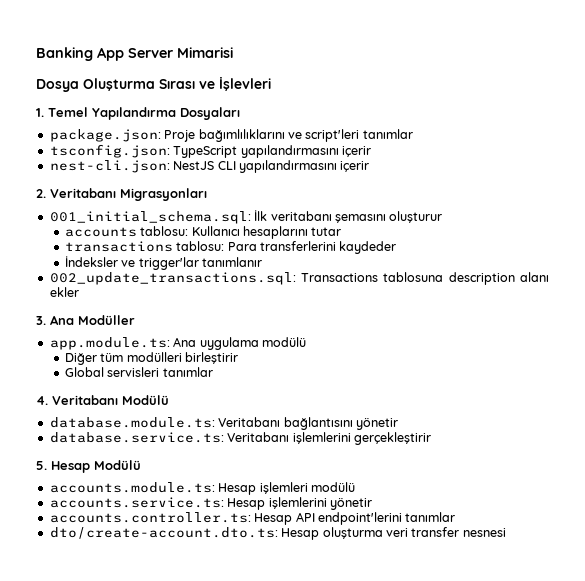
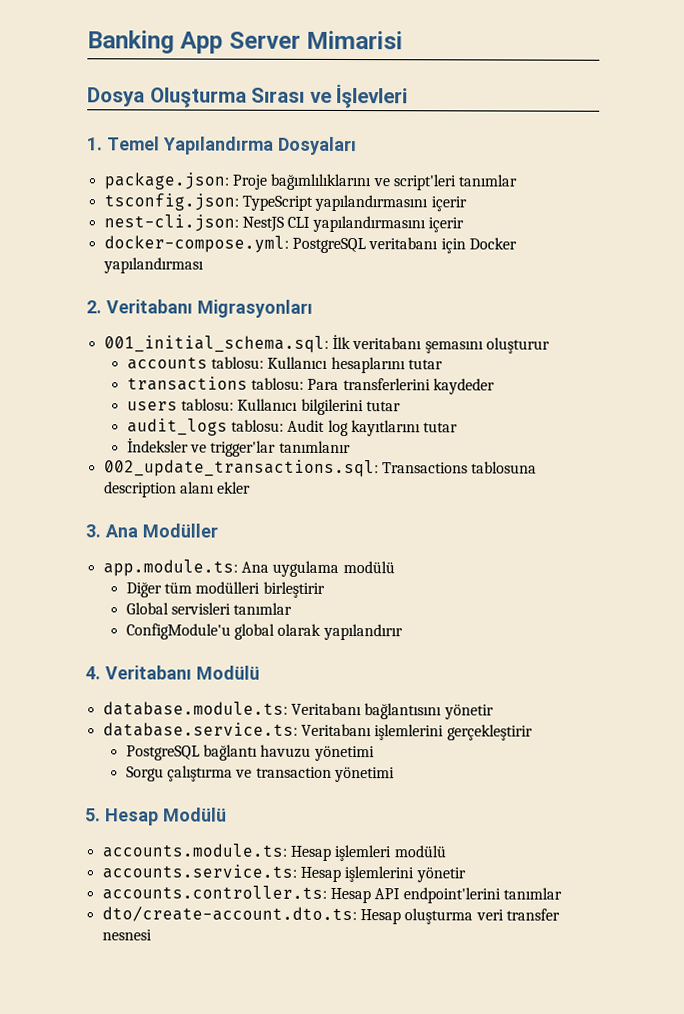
+ docker-compose.yml: PostgreSQL veritabanı için Docker yapılandırması
+ users tablosu: Kullanıcı bilgilerini tutar
+ audit_logs tablosu: Audit log kayıtlarını tutar
+ ConfigModule'u global olarak yapılandırır
+ PostgreSQL bağlantı havuzu yönetimi
+ Sorgu çalıştırma ve transaction yönetimi

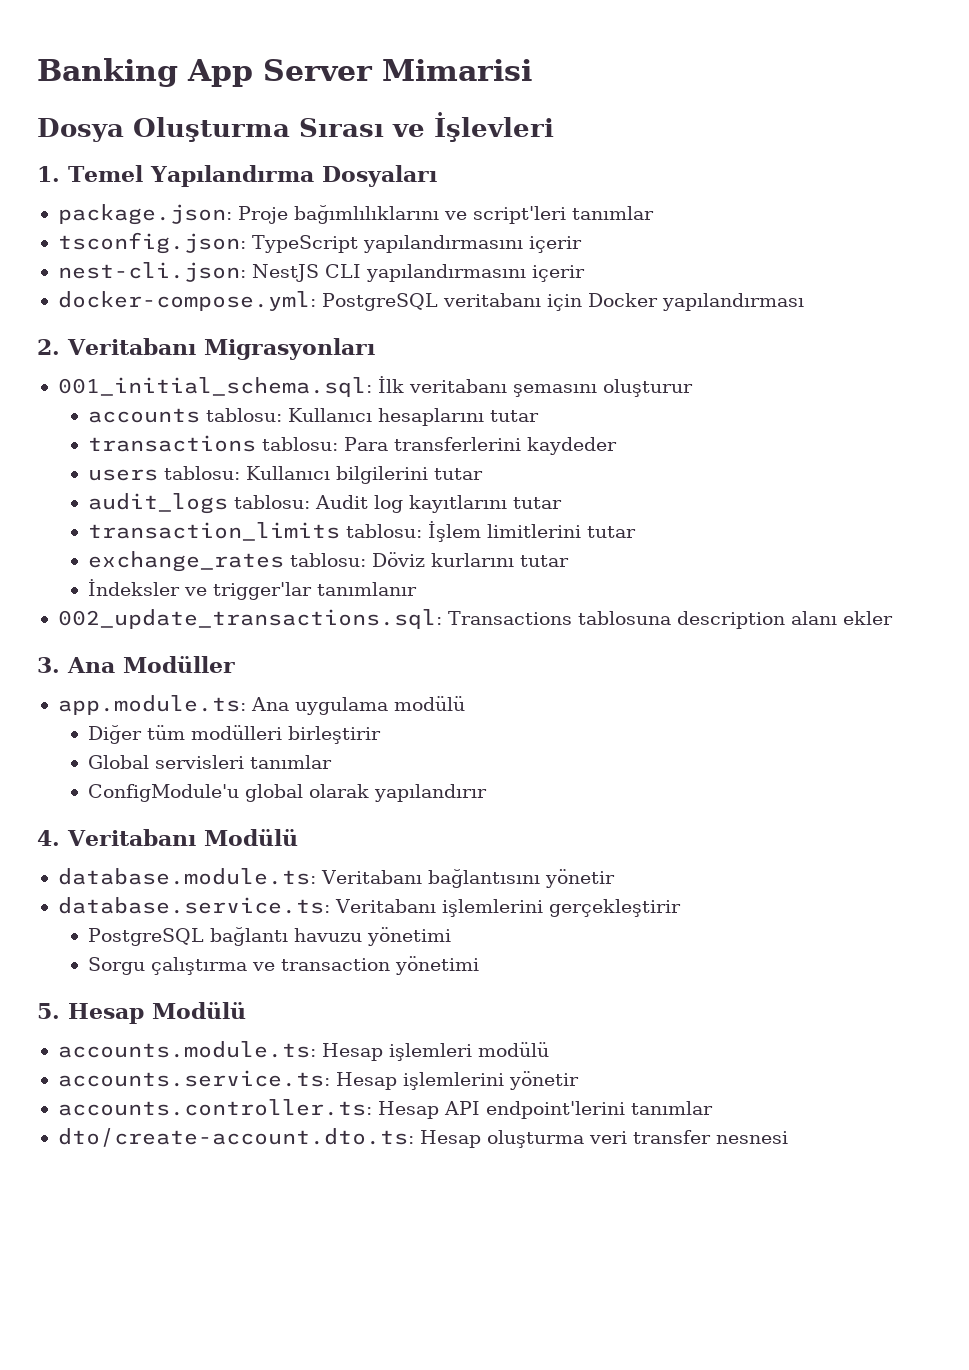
+ transaction_limits tablosu: İşlem limitlerini tutar
+ exchange_rates tablosu: Döviz kurlarını tutar

